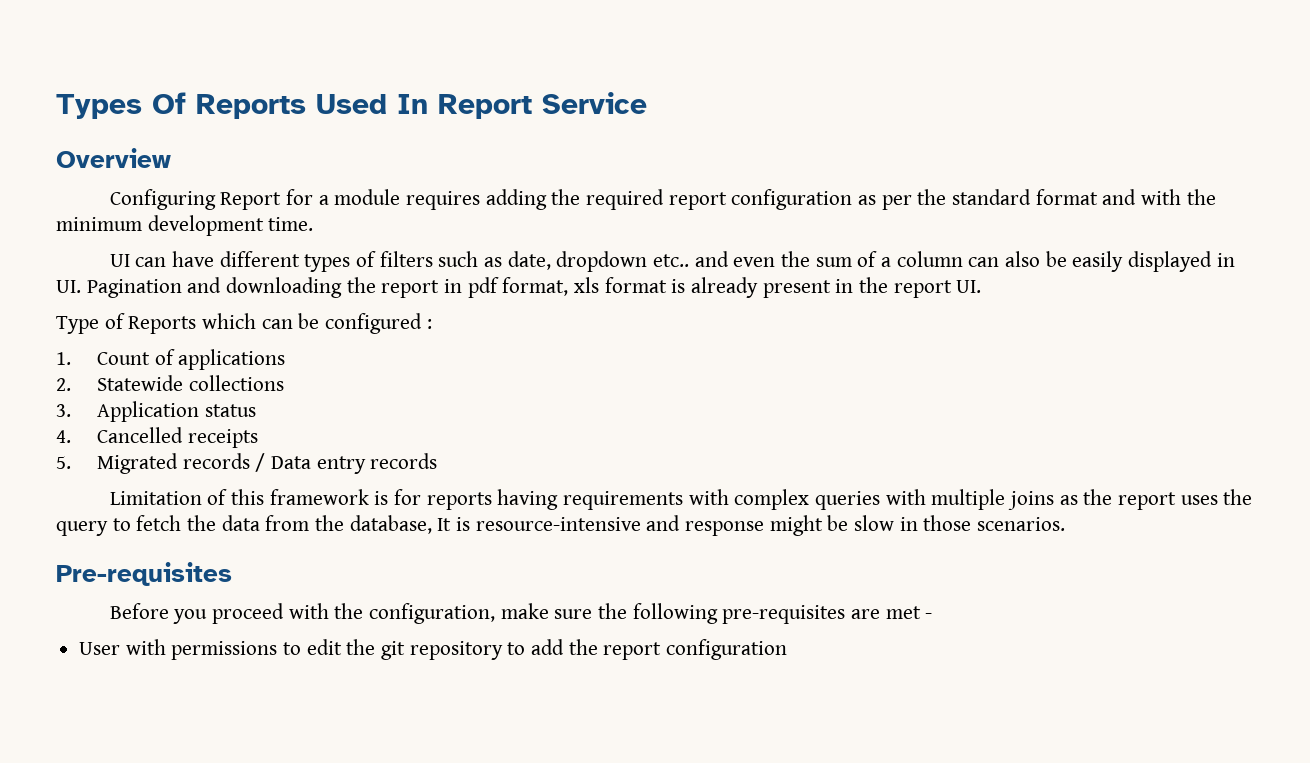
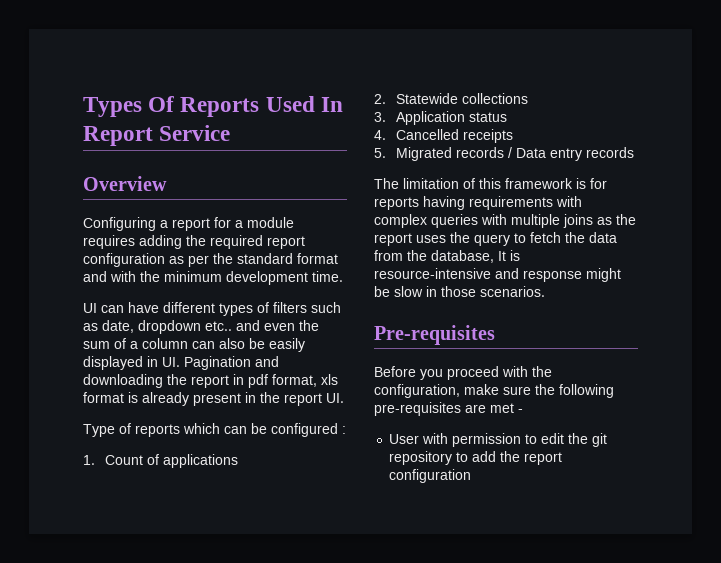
- Configuring Report for a module requires adding the required report configuration as per the standard format and with the minimum development time.
+ Configuring a report for a module requires adding the required report configuration as per the standard format and with the minimum development time.
- Type of Reports which can be configured :
+ Type of reports which can be configured :
- Limitation of this framework is for reports having requirements with complex queries with multiple joins as the report uses the query to fetch the data from the database, It is resource-intensive and response might be slow in those scenarios.
+ The limitation of this framework is for reports having requirements with complex queries with multiple joins as the report uses the query to fetch the data from the database, It is resource-intensive and response might be slow in those scenarios.
- User with permissions to edit the git repository to add the report configuration
+ User with permission to edit the git repository to add the report configuration

